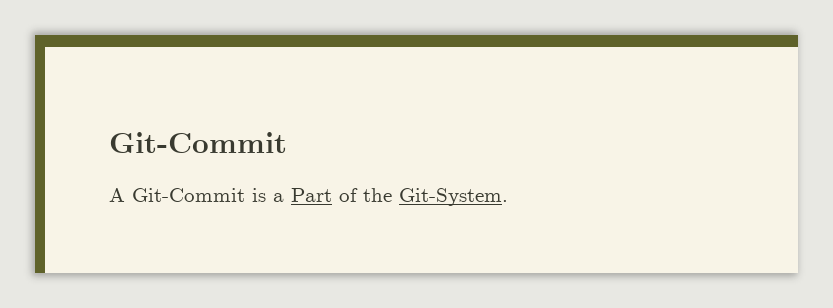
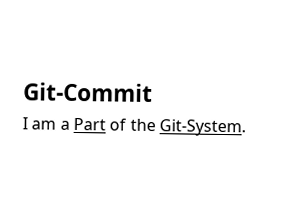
- A Git-Commit is a Part of the Git-System.
+ I am a Part of the Git-System.

